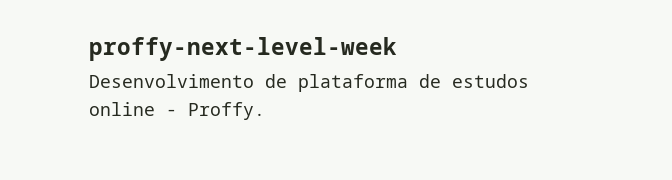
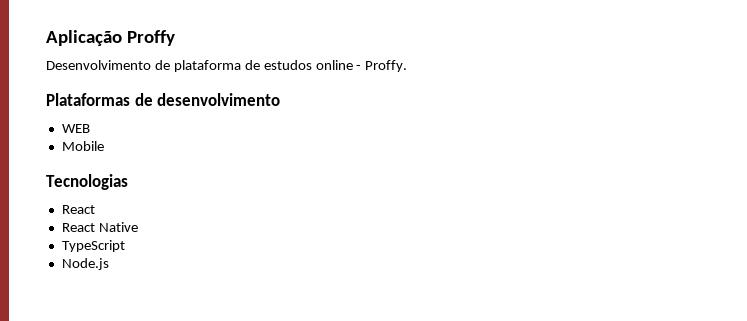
- proffy-next-level-week
+ Aplicação Proffy
+ Plataformas de desenvolvimento
+ WEB
+ Mobile
+ Tecnologias
+ React
+ React Native
+ TypeScript
+ Node.js

